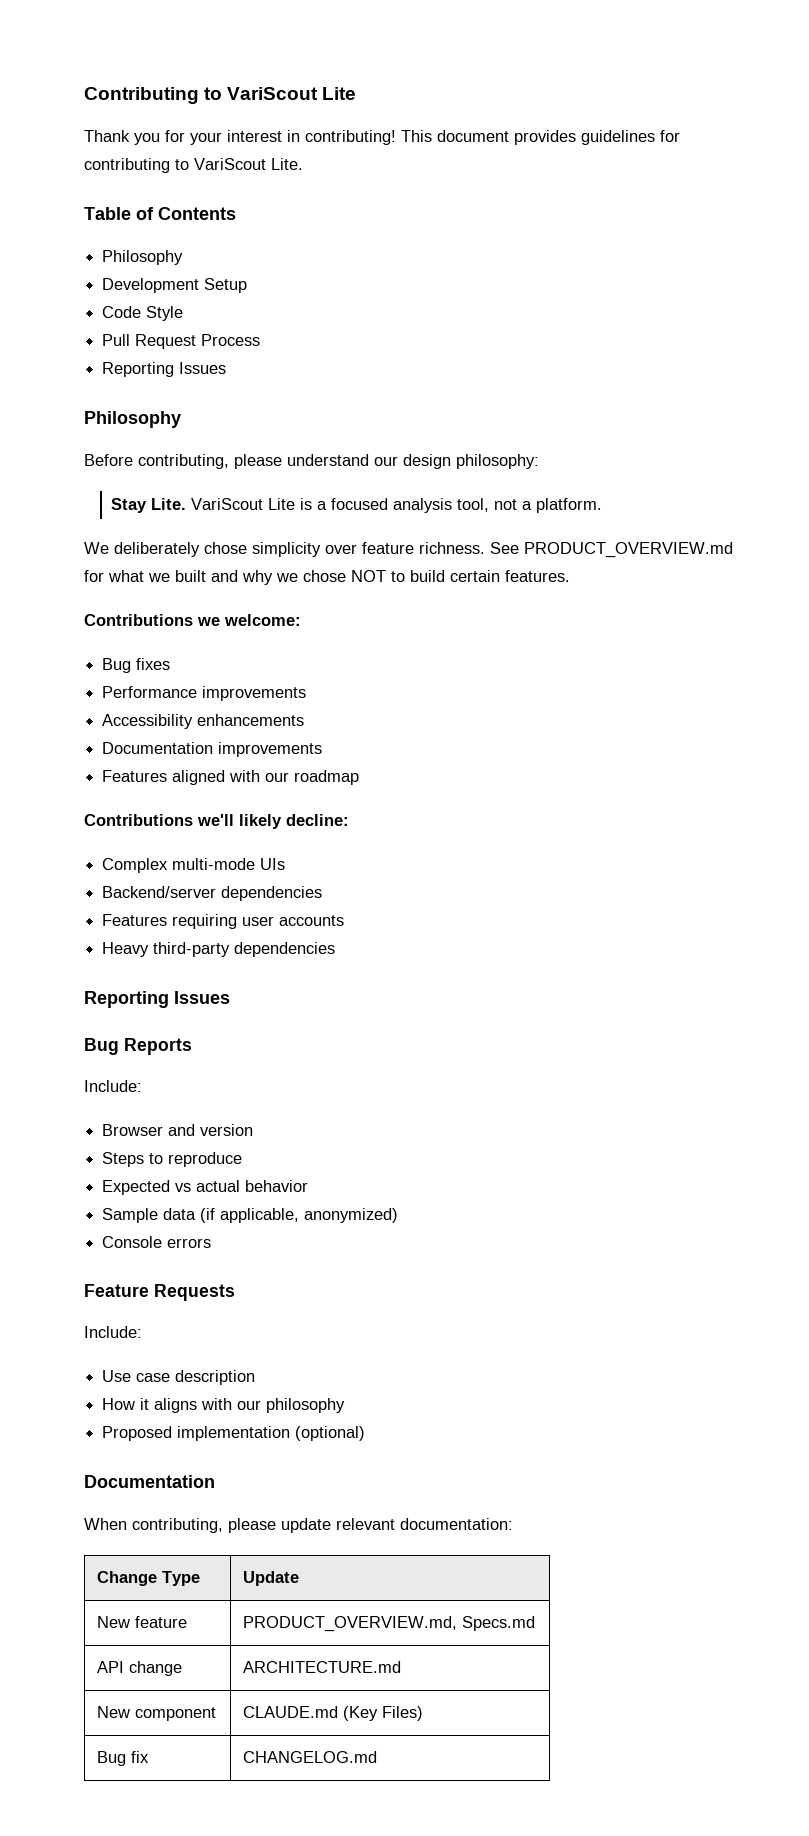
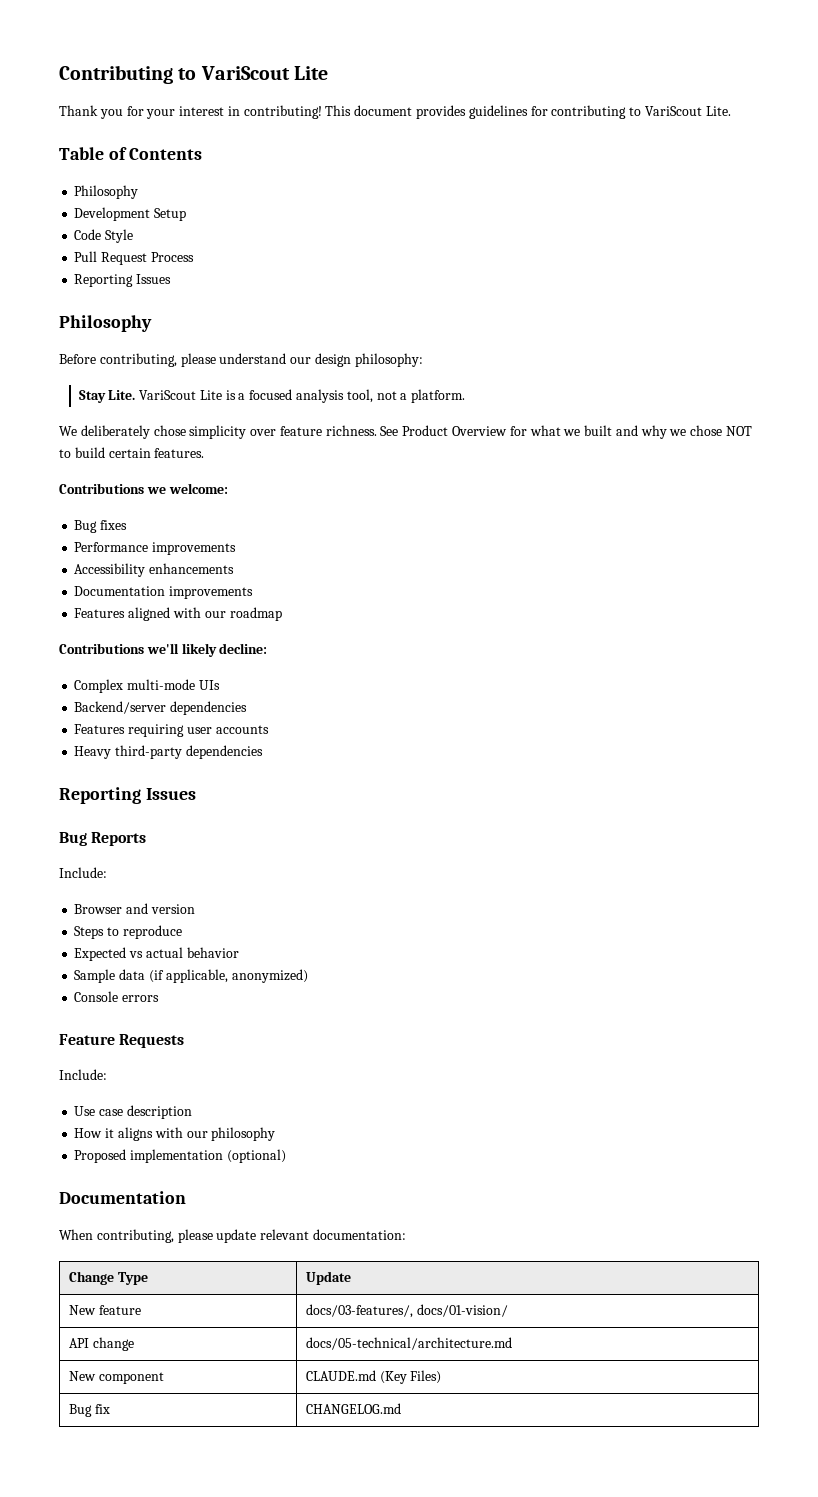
- See PRODUCT_OVERVIEW.md for what we built and why we chose NOT to build certain features.
+ See Product Overview for what we built and why we chose NOT to build certain features.
- New feature | PRODUCT_OVERVIEW.md, Specs.md
+ New feature | docs/03-features/, docs/01-vision/
- API change | ARCHITECTURE.md
+ API change | docs/05-technical/architecture.md

